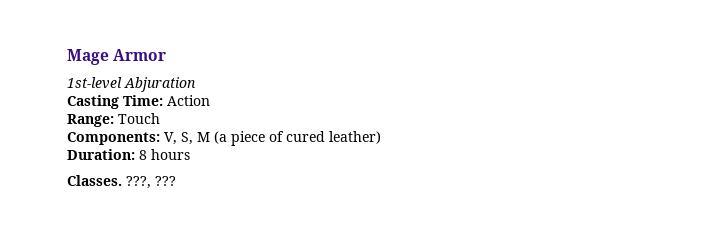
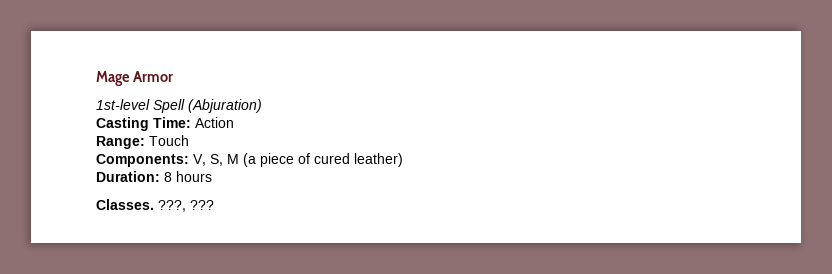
- 1st-level Abjuration
+ 1st-level Spell (Abjuration)

